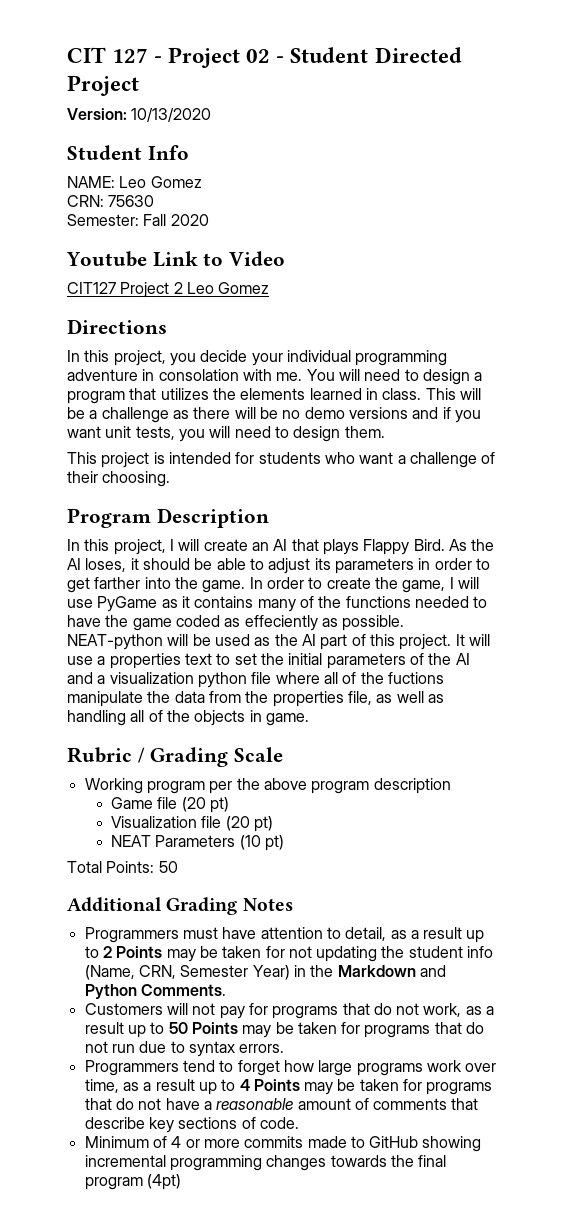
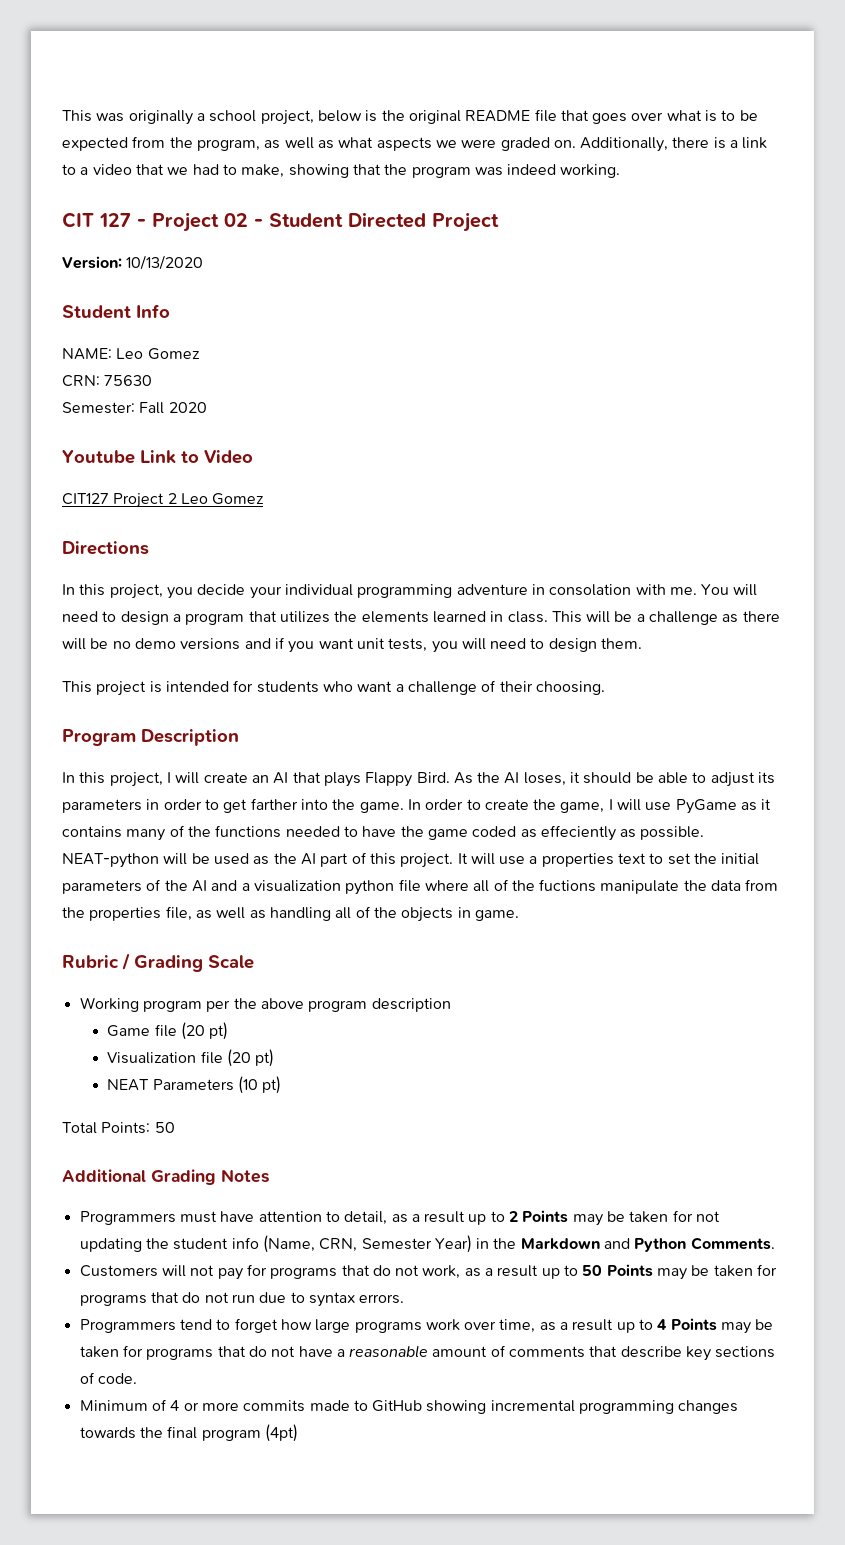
+ This was originally a school project, below is the original README file that goes over what is to be expected from the program, as well as what aspects we were graded on. Additionally, there is a link to a video that we had to make, showing that the program was indeed working.

